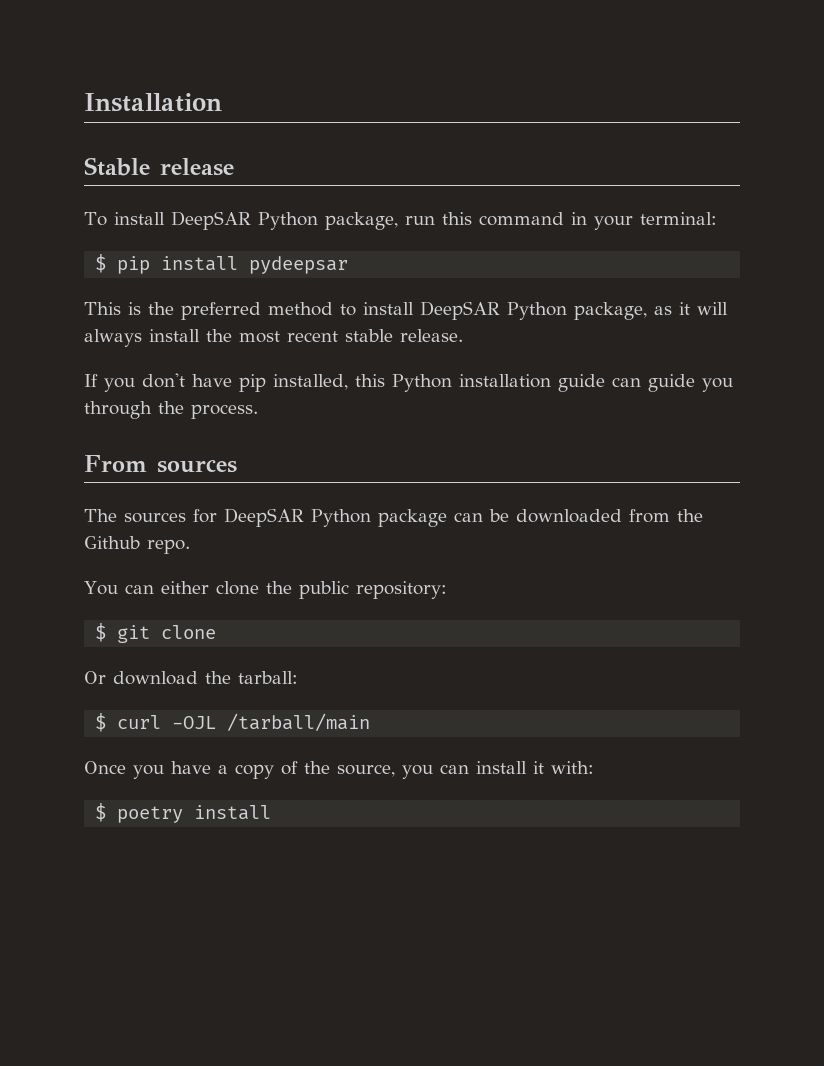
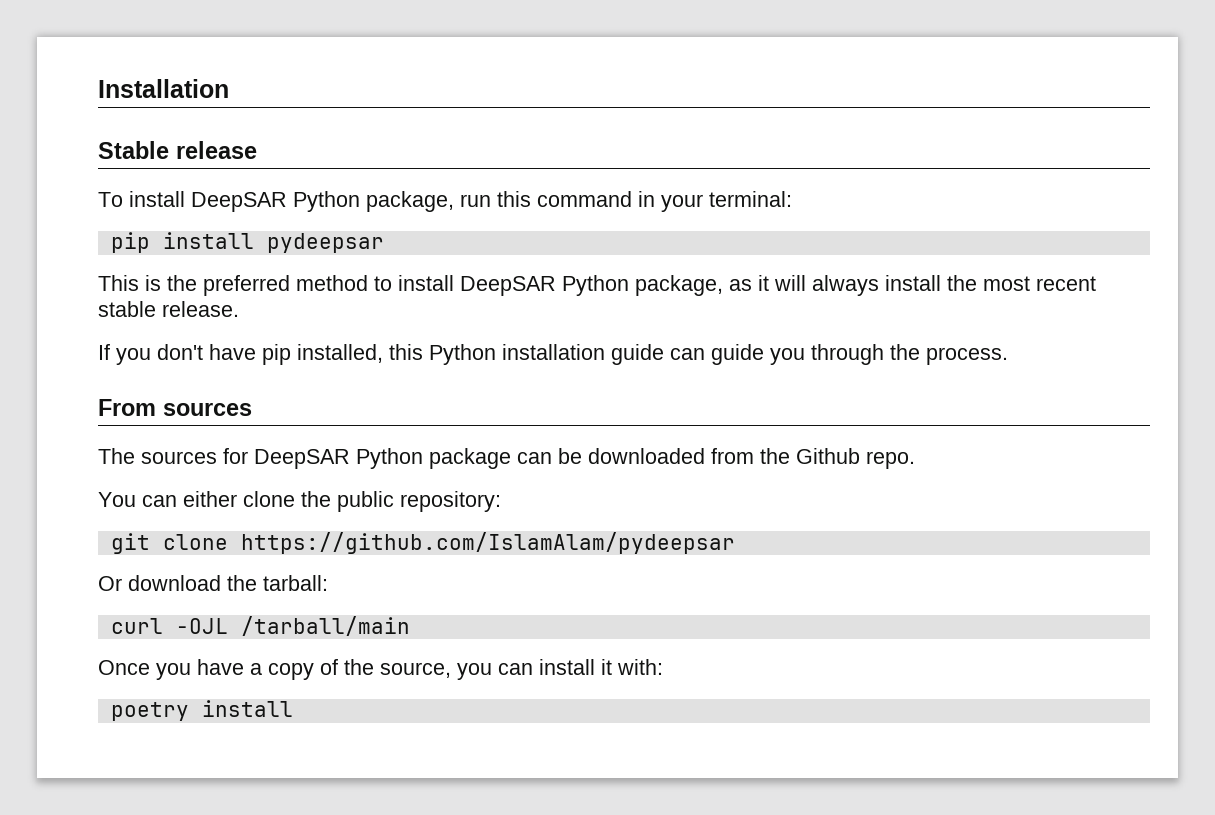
- $ pip install pydeepsar
+ pip install pydeepsar
- $ git clone
+ git clone https://github.com/IslamAlam/pydeepsar
- $ curl -OJL /tarball/main
+ curl -OJL /tarball/main
- $ poetry install
+ poetry install

